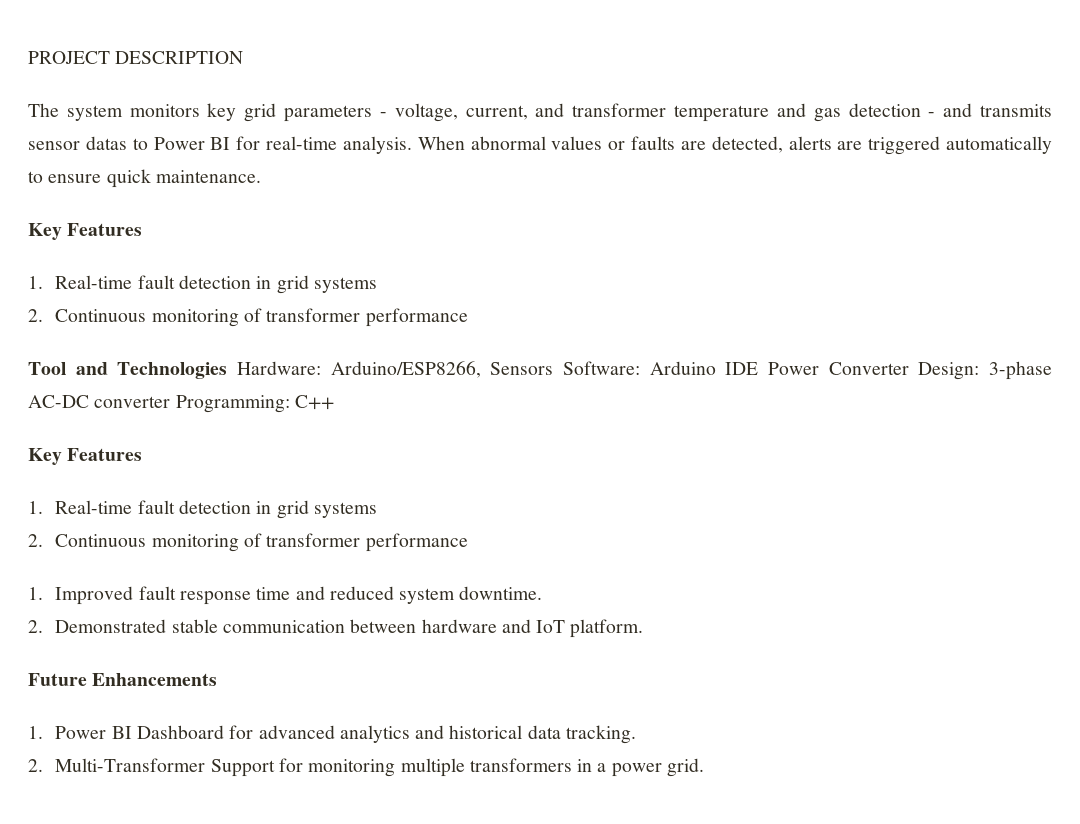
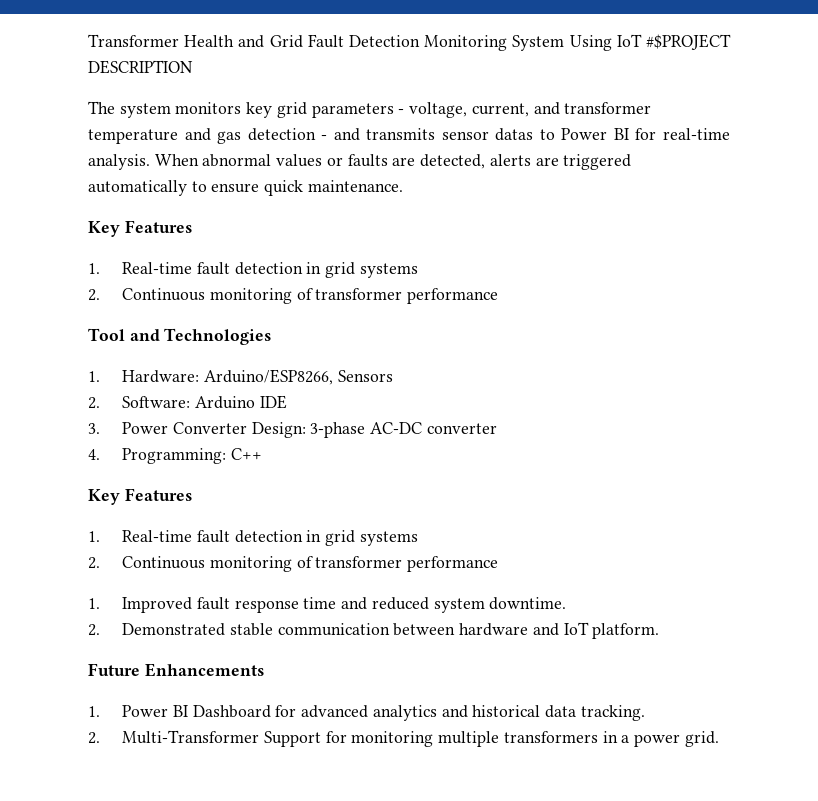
- PROJECT DESCRIPTION
+ Transformer Health and Grid Fault Detection Monitoring System Using IoT #$PROJECT DESCRIPTION
- Tool and Technologies Hardware: Arduino/ESP8266, Sensors Software: Arduino IDE Power Converter Design: 3-phase AC-DC converter Programming: C++
+ Tool and Technologies
+ 1. Hardware: Arduino/ESP8266, Sensors
+ 2. Software: Arduino IDE
+ 3. Power Converter Design: 3-phase AC-DC converter
+ 4. Programming: C++

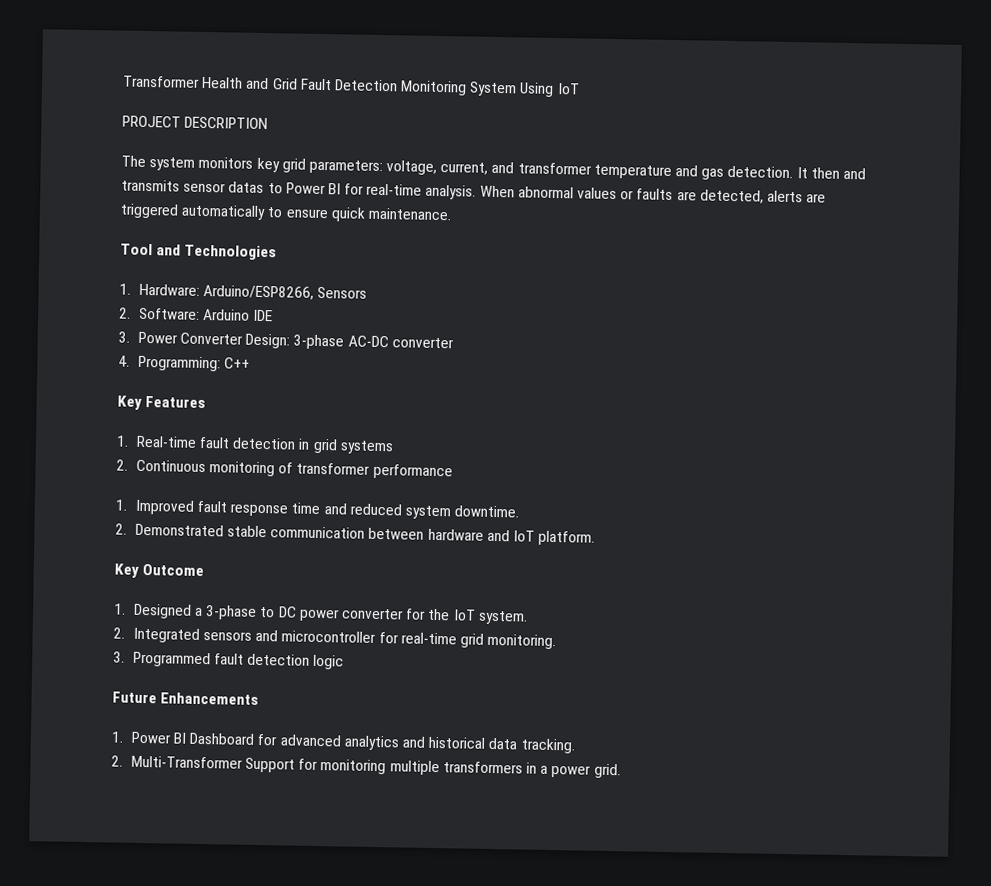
- Transformer Health and Grid Fault Detection Monitoring System Using IoT #$PROJECT DESCRIPTION
+ Transformer Health and Grid Fault Detection Monitoring System Using IoT
+ PROJECT DESCRIPTION
- The system monitors key grid parameters - voltage, current, and transformer temperature and gas detection - and transmits sensor datas to Power BI for real-time analysis.
+ The system monitors key grid parameters: voltage, current, and transformer temperature and gas detection. It then and transmits sensor datas to Power BI for real-time analysis.
  When abnormal values or faults are detected, alerts are triggered automatically to ensure quick maintenance.
- Key Features
- 1. Real-time fault detection in grid systems
- 2. Continuous monitoring of transformer performance
+ Key Outcome
+ 1. Designed a 3-phase to DC power converter for the IoT system.
+ 2. Integrated sensors and microcontroller for real-time grid monitoring.
+ 3. Programmed fault detection logic

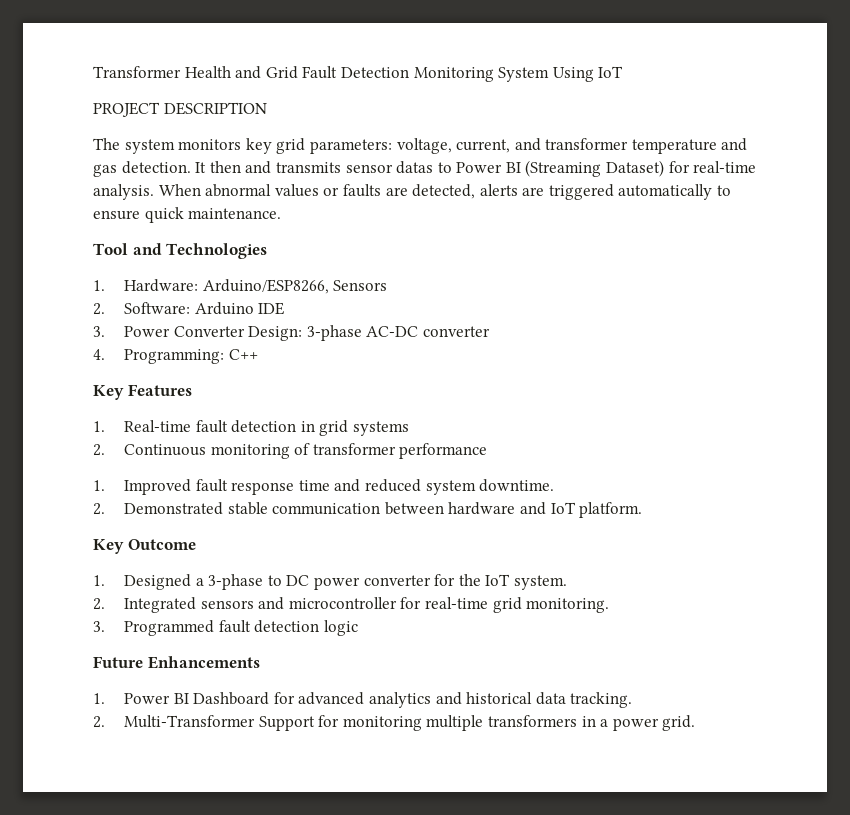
- It then and transmits sensor datas to Power BI for real-time analysis.
+ It then and transmits sensor datas to Power BI (Streaming Dataset) for real-time analysis.

